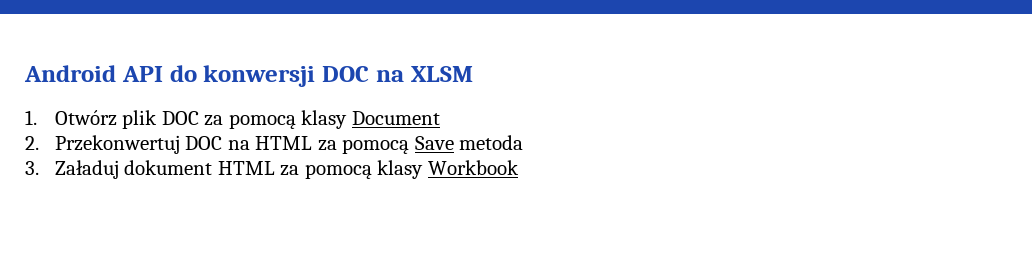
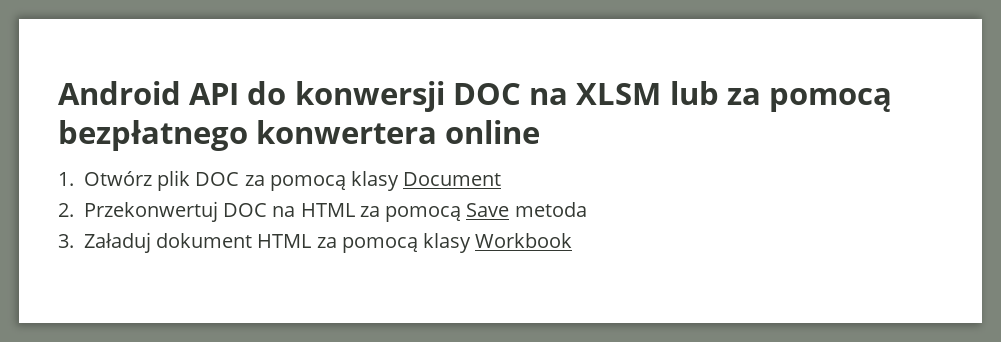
- Android API do konwersji DOC na XLSM
+ Android API do konwersji DOC na XLSM lub za pomocą bezpłatnego konwertera online

